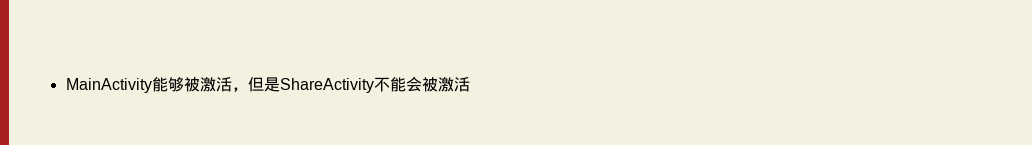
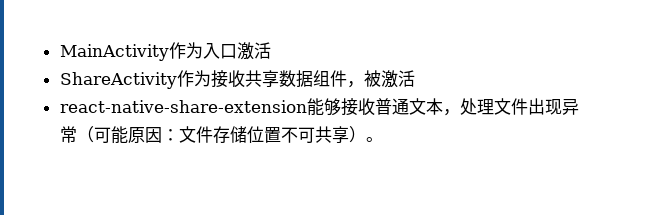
- MainActivity能够被激活，但是ShareActivity不能会被激活
+ MainActivity作为入口激活
+ ShareActivity作为接收共享数据组件，被激活
+ react-native-share-extension能够接收普通文本，处理文件出现异常（可能原因：文件存储位置不可共享）。

